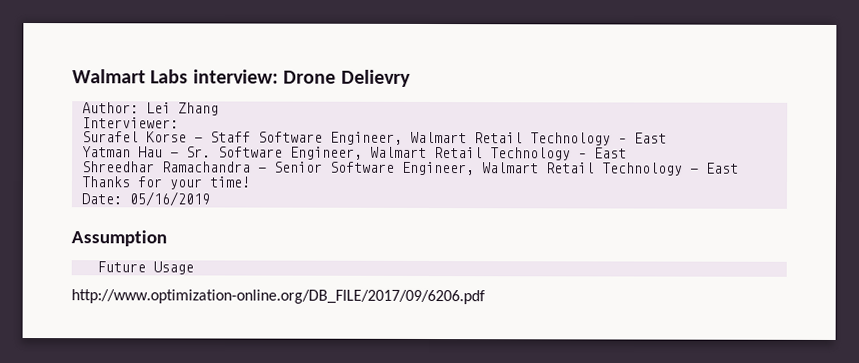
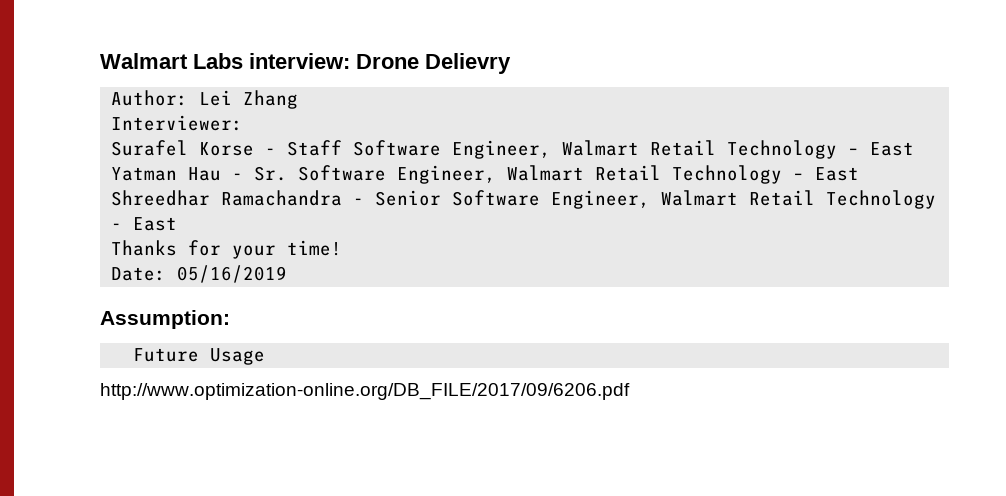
- Assumption
+ Assumption:

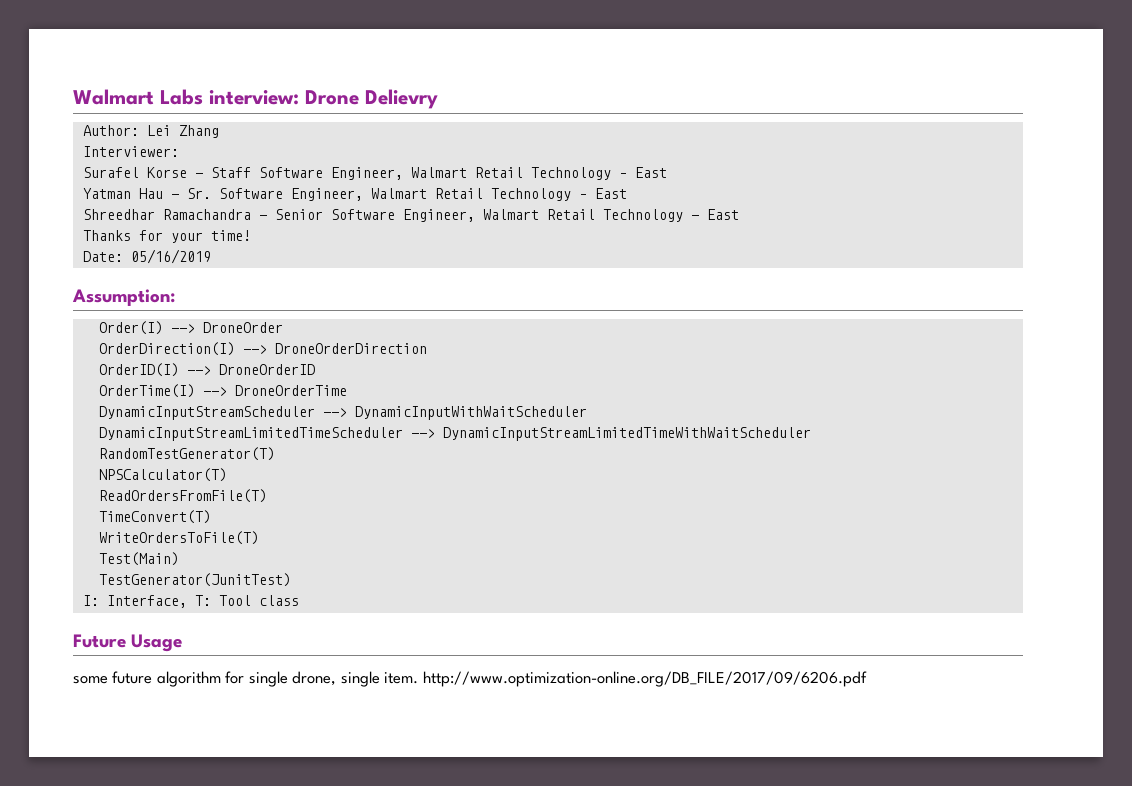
+ Order(I) --> DroneOrder
+ OrderDirection(I) --> DroneOrderDirection
+ OrderID(I) --> DroneOrderID
+ OrderTime(I) --> DroneOrderTime
+ DynamicInputStreamScheduler --> DynamicInputWithWaitScheduler
+ DynamicInputStreamLimitedTimeScheduler --> DynamicInputStreamLimitedTimeWithWaitScheduler
+ RandomTestGenerator(T)
+ NPSCalculator(T)
+ ReadOrdersFromFile(T)
+ TimeConvert(T)
+ WriteOrdersToFile(T)
+ Test(Main)
+ TestGenerator(JunitTest)
+ I: Interface, T: Tool class
  Future Usage
- http://www.optimization-online.org/DB_FILE/2017/09/6206.pdf
+ some future algorithm for single drone, single item. http://www.optimization-online.org/DB_FILE/2017/09/6206.pdf

